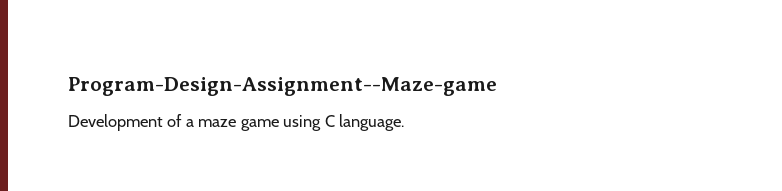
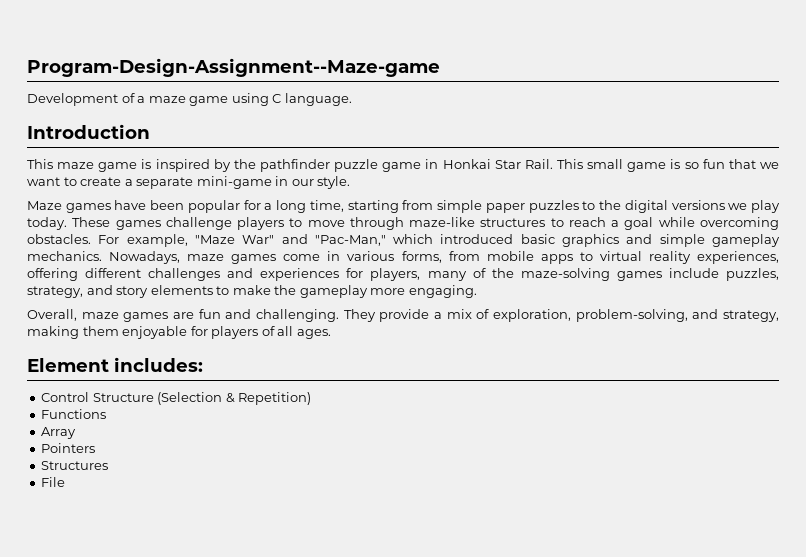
+ Introduction
+ This maze game is inspired by the pathfinder puzzle game in Honkai Star Rail. This small game is so fun that we want to create a separate mini-game in our style.
+ Maze games have been popular for a long time, starting from simple paper puzzles to the digital versions we play today. These games challenge players to move through maze-like structures to reach a goal while overcoming obstacles. For example, "Maze War" and "Pac-Man," which introduced basic graphics and simple gameplay mechanics. Nowadays, maze games come in various forms, from mobile apps to virtual reality experiences, offering different challenges and experiences for players, many of the maze-solving games include puzzles, strategy, and story elements to make the gameplay more engaging.
+ Overall, maze games are fun and challenging. They provide a mix of exploration, problem-solving, and strategy, making them enjoyable for players of all ages.
+ Element includes:
+ Control Structure (Selection & Repetition)
+ Functions
+ Array
+ Pointers
+ Structures
+ File

